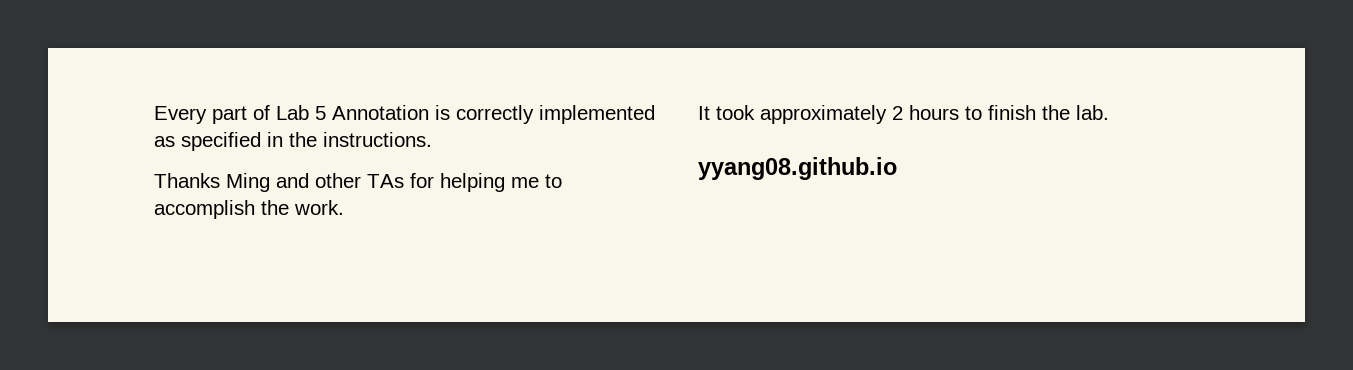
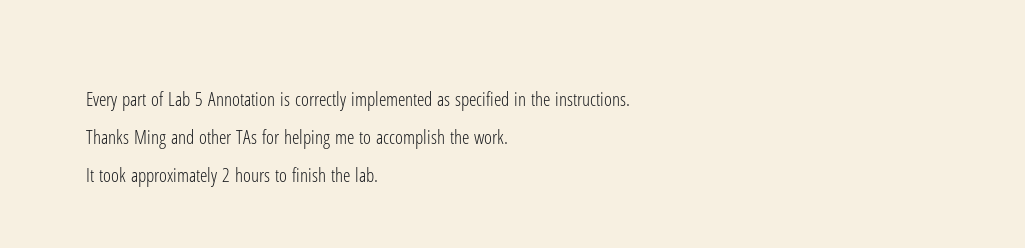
- yyang08.github.io

